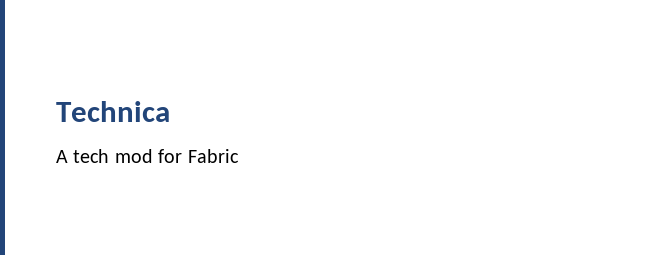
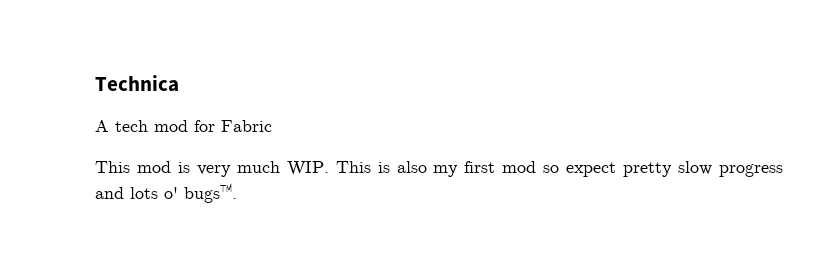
+ This mod is very much WIP. This is also my first mod so expect pretty slow progress and lots o' bugs™.

